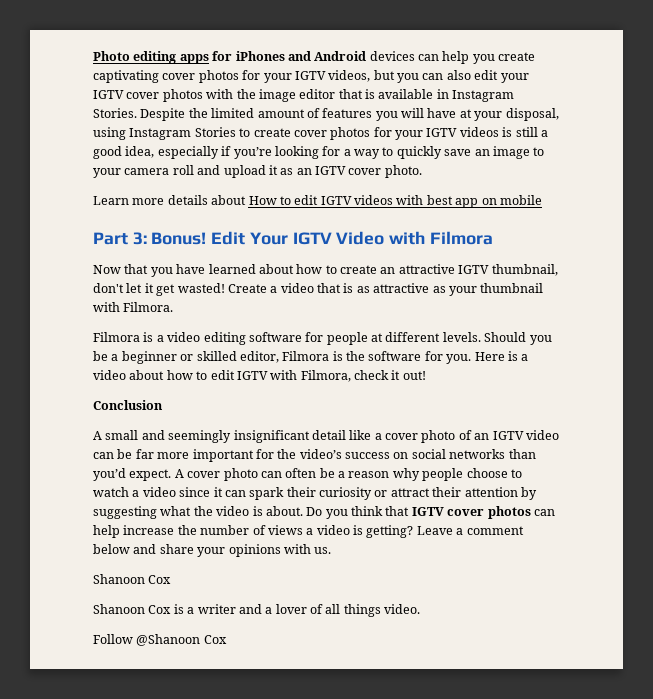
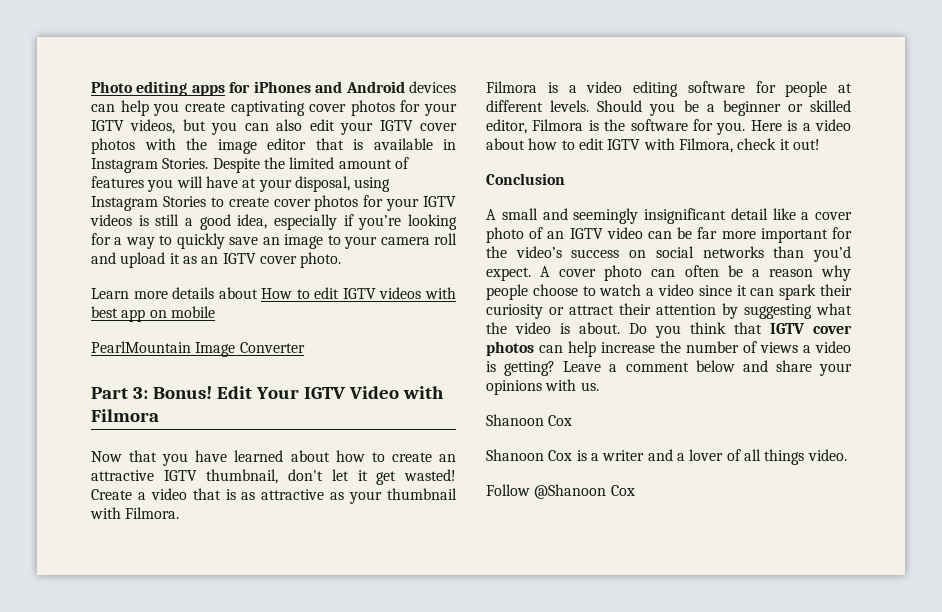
+ PearlMountain Image Converter

